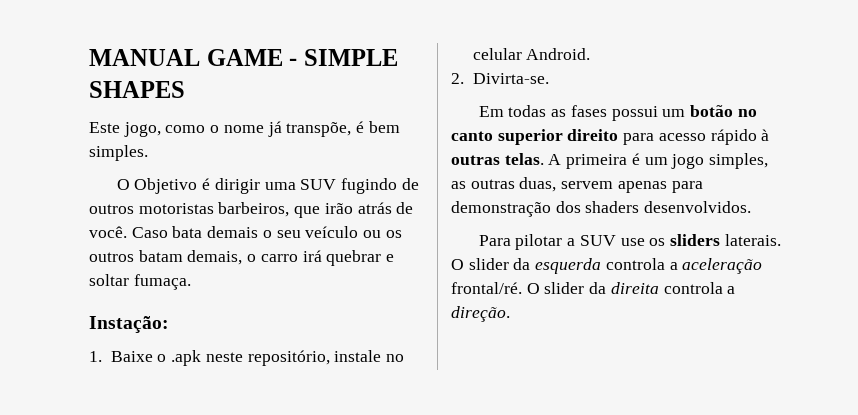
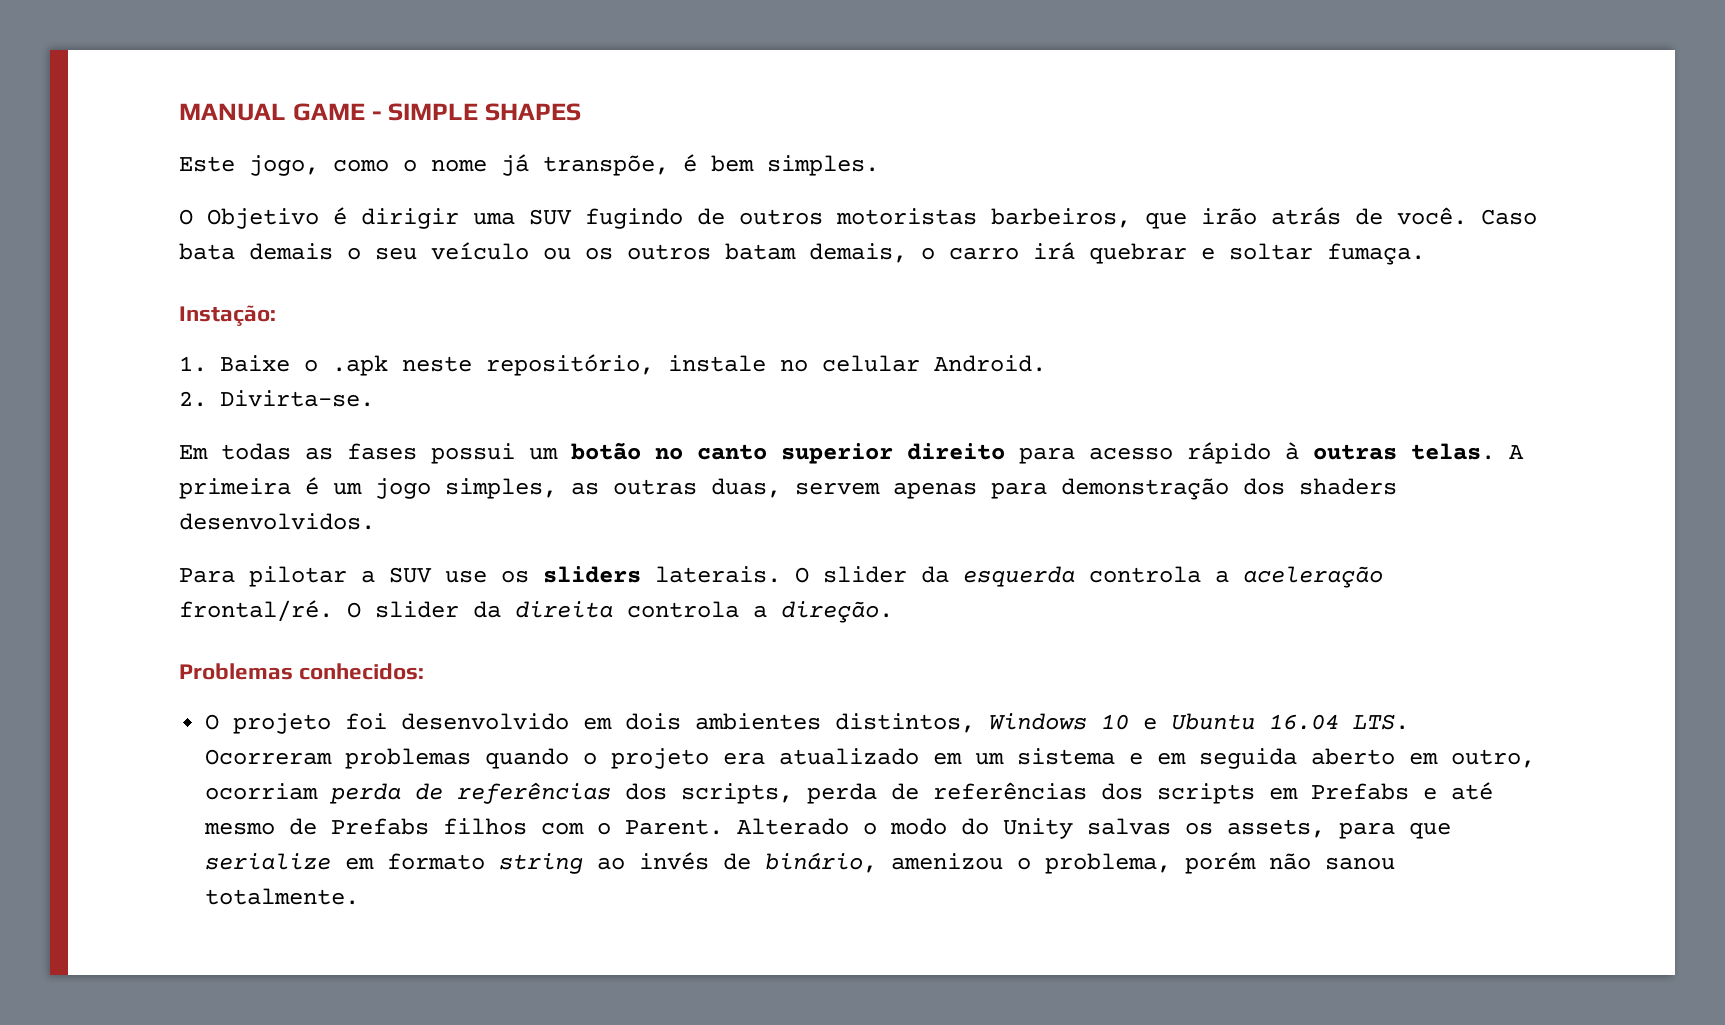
+ Problemas conhecidos:
+ O projeto foi desenvolvido em dois ambientes distintos, Windows 10 e Ubuntu 16.04 LTS. Ocorreram problemas quando o projeto era atualizado em um sistema e em seguida aberto em outro, ocorriam perda de referências dos scripts, perda de referências dos scripts em Prefabs e até mesmo de Prefabs filhos com o Parent. Alterado o modo do Unity salvas os assets, para que serialize em formato string ao invés de binário, amenizou o problema, porém não sanou totalmente.

